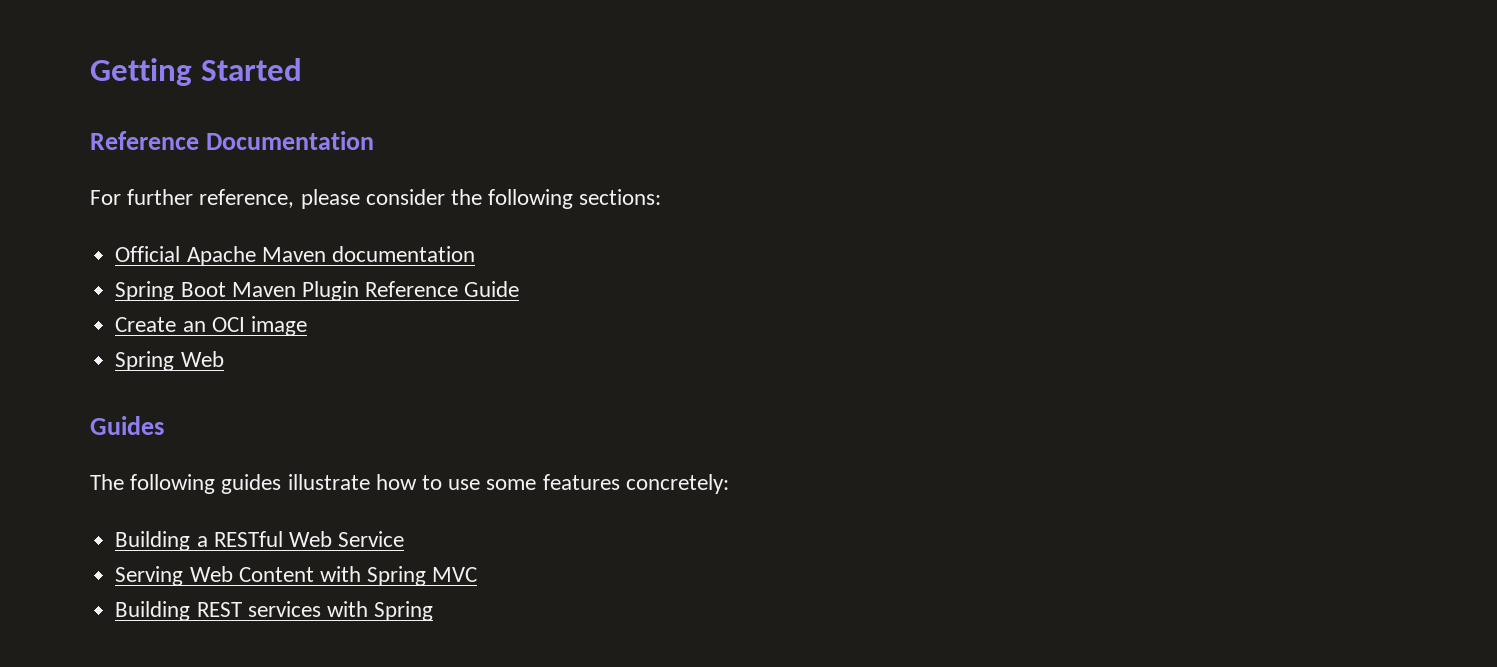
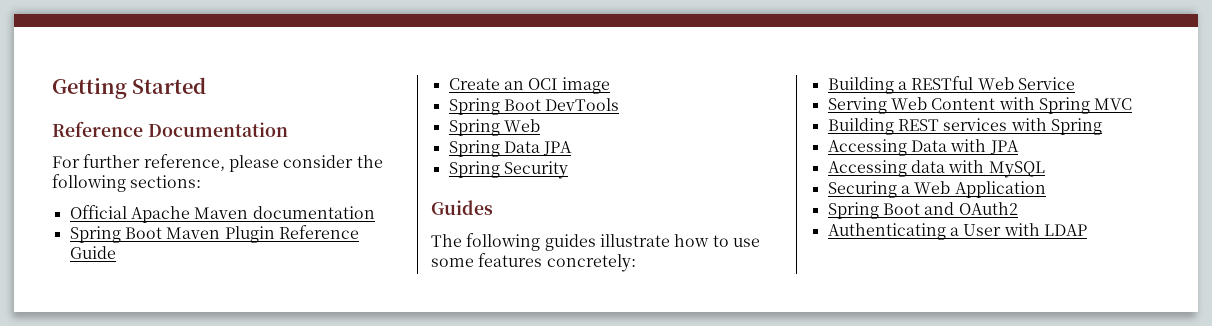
+ Spring Boot DevTools
+ Spring Data JPA
+ Spring Security
+ Accessing Data with JPA
+ Accessing data with MySQL
+ Securing a Web Application
+ Spring Boot and OAuth2
+ Authenticating a User with LDAP

